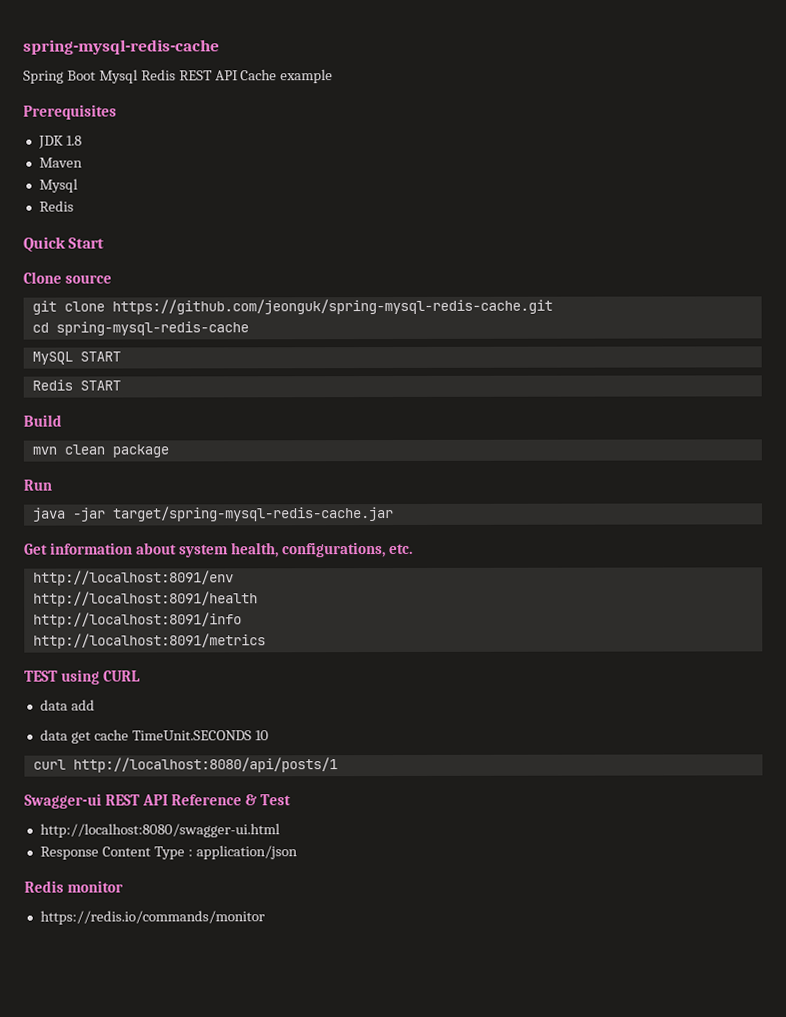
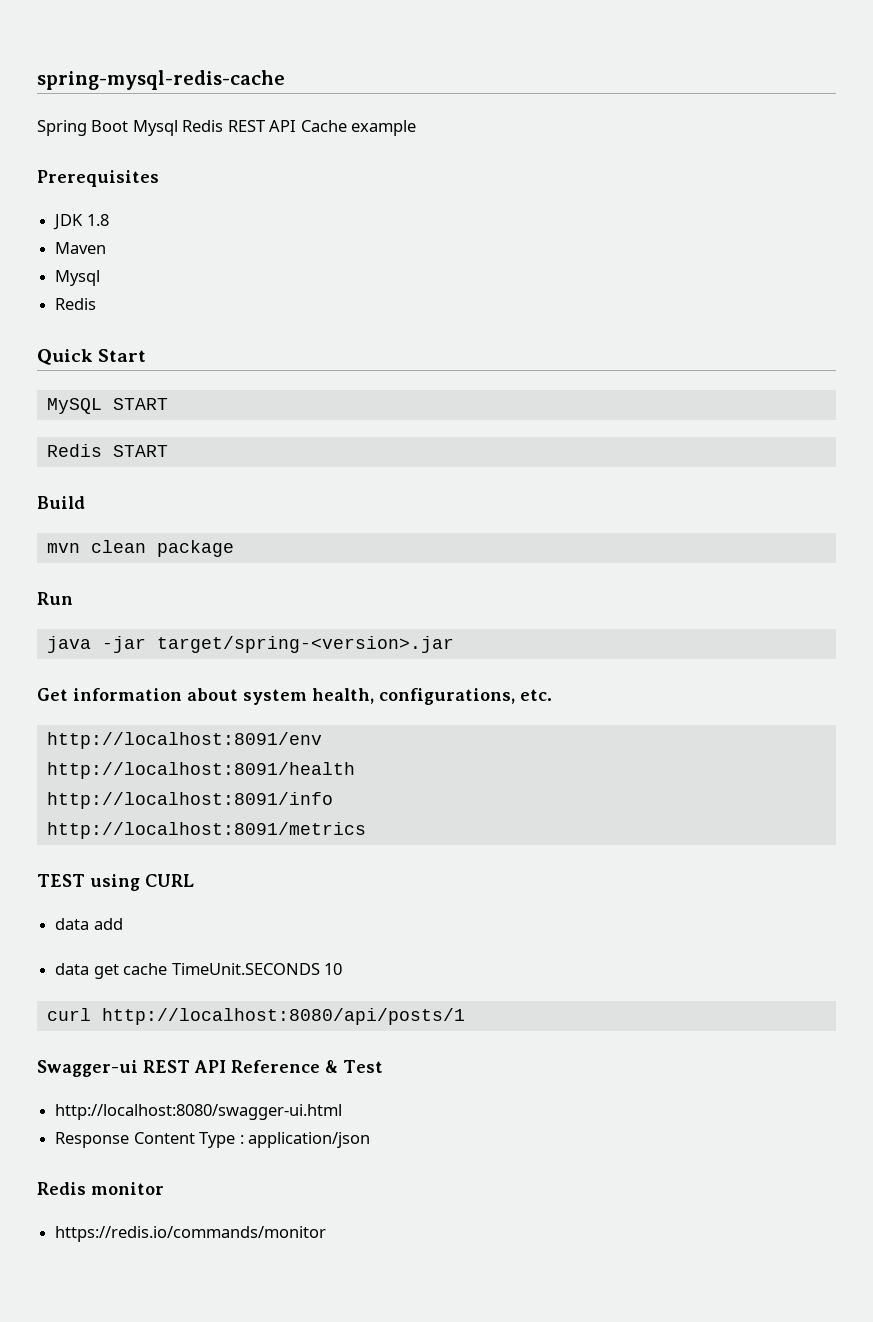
- Clone source
- git clone https://github.com/jeonguk/spring-mysql-redis-cache.git
- cd spring-mysql-redis-cache
- java -jar target/spring-mysql-redis-cache.jar
+ java -jar target/spring-<version>.jar

